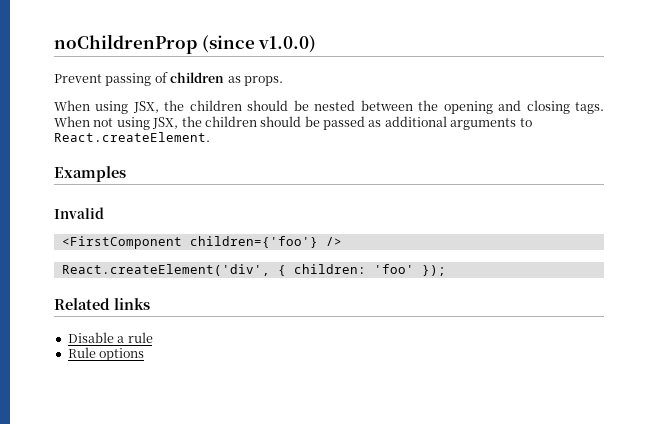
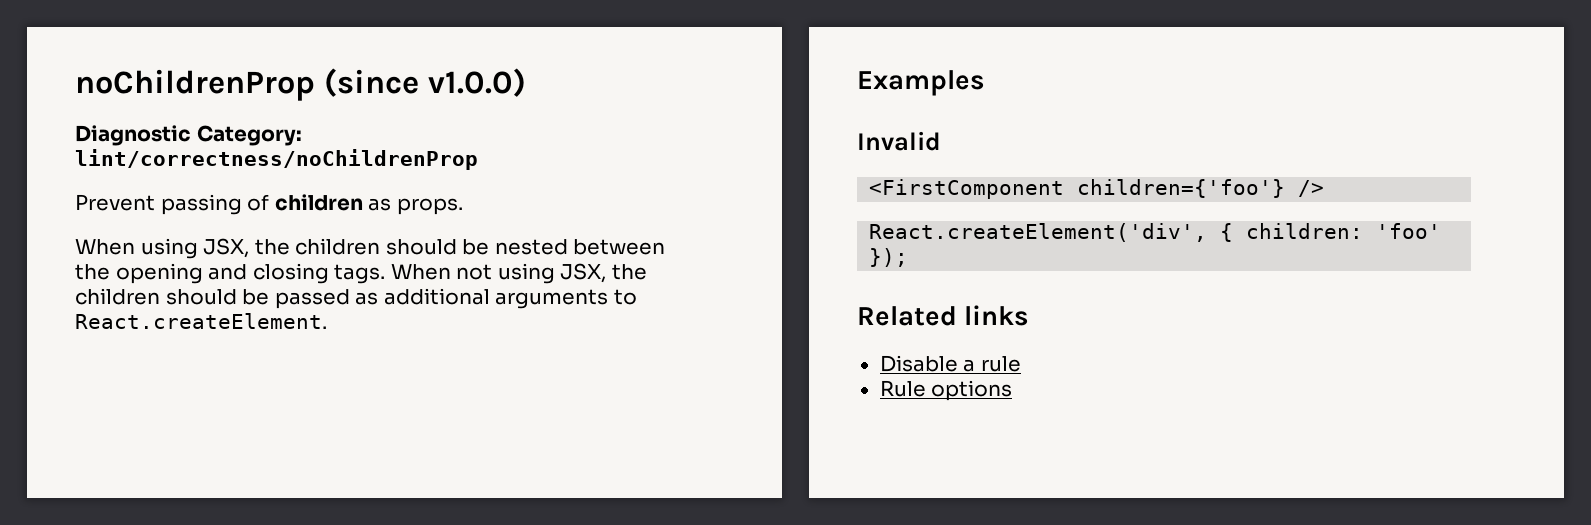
+ Diagnostic Category: lint/correctness/noChildrenProp

